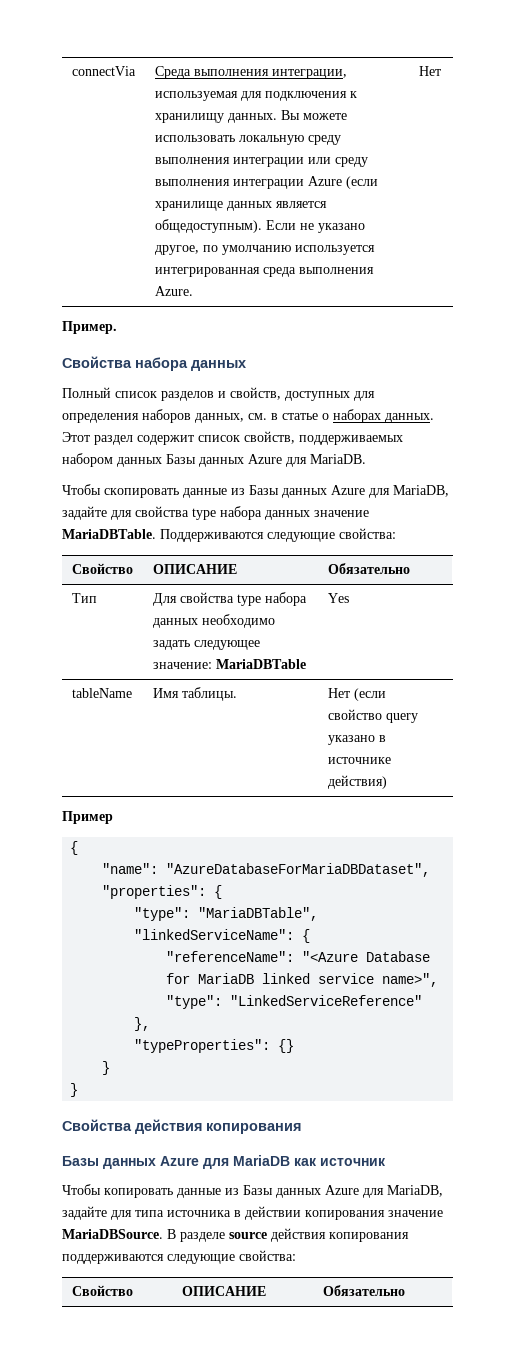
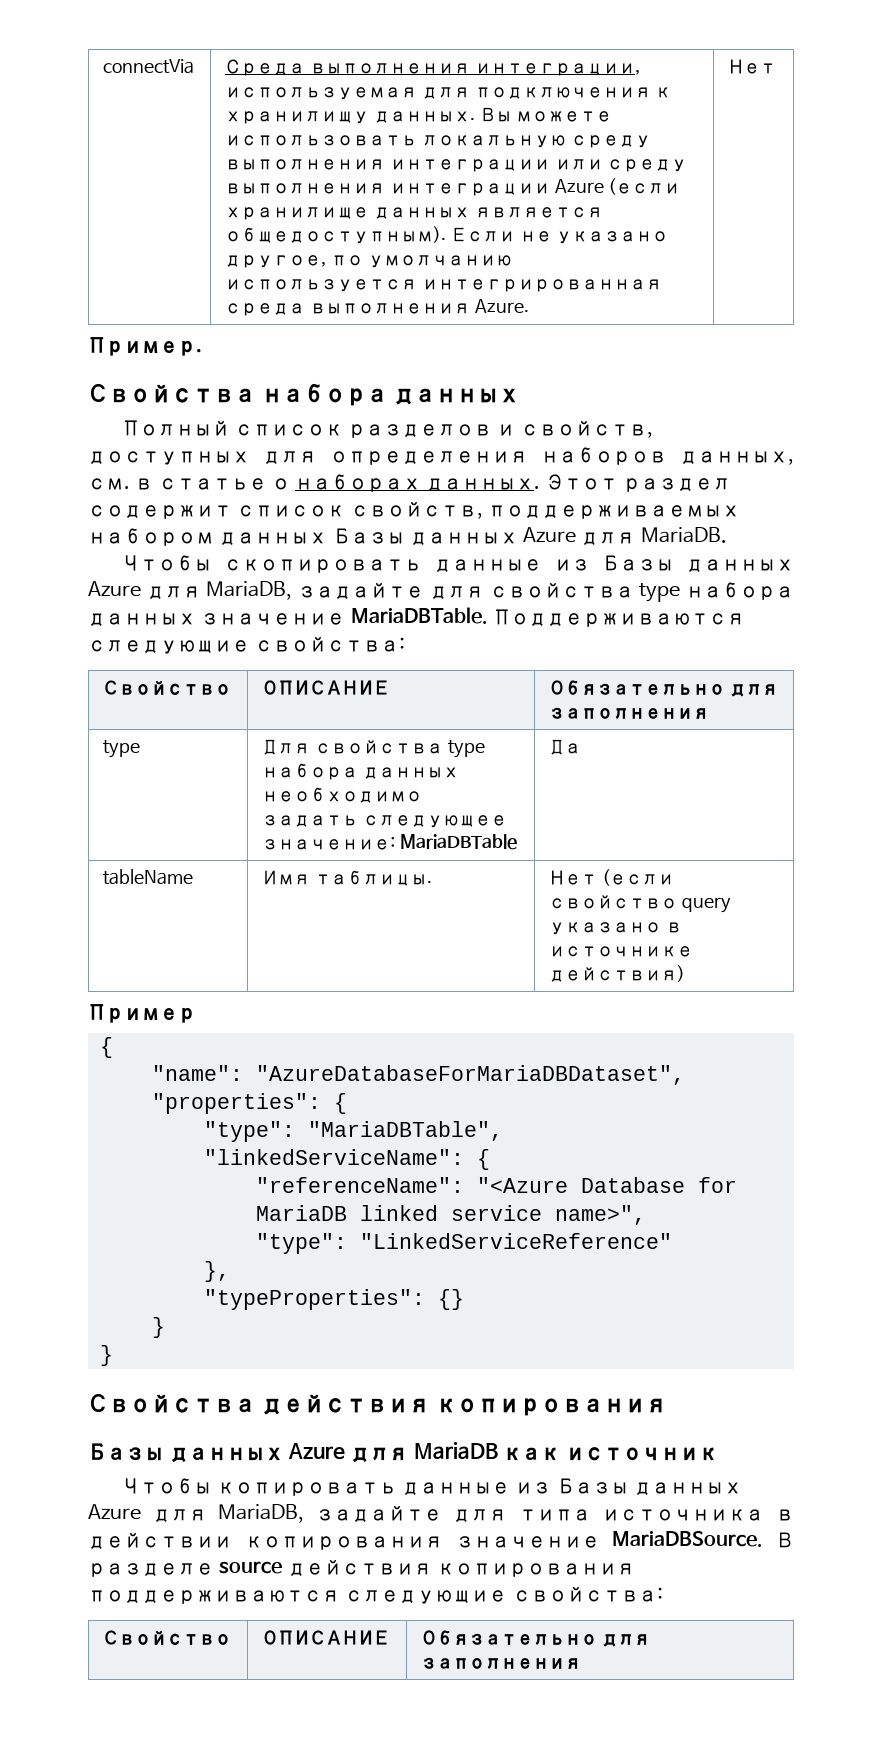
  Поддерживаются следующие свойства:
- Свойство | ОПИСАНИЕ | Обязательно
- Тип | Для свойства type набора данных необходимо задать следующее значение: MariaDBTable | Yes
+ Свойство | ОПИСАНИЕ | Обязательно для заполнения
+ type | Для свойства type набора данных необходимо задать следующее значение: MariaDBTable | Да
  В разделе source действия копирования поддерживаются следующие свойства:
- Свойство | ОПИСАНИЕ | Обязательно
+ Свойство | ОПИСАНИЕ | Обязательно для заполнения

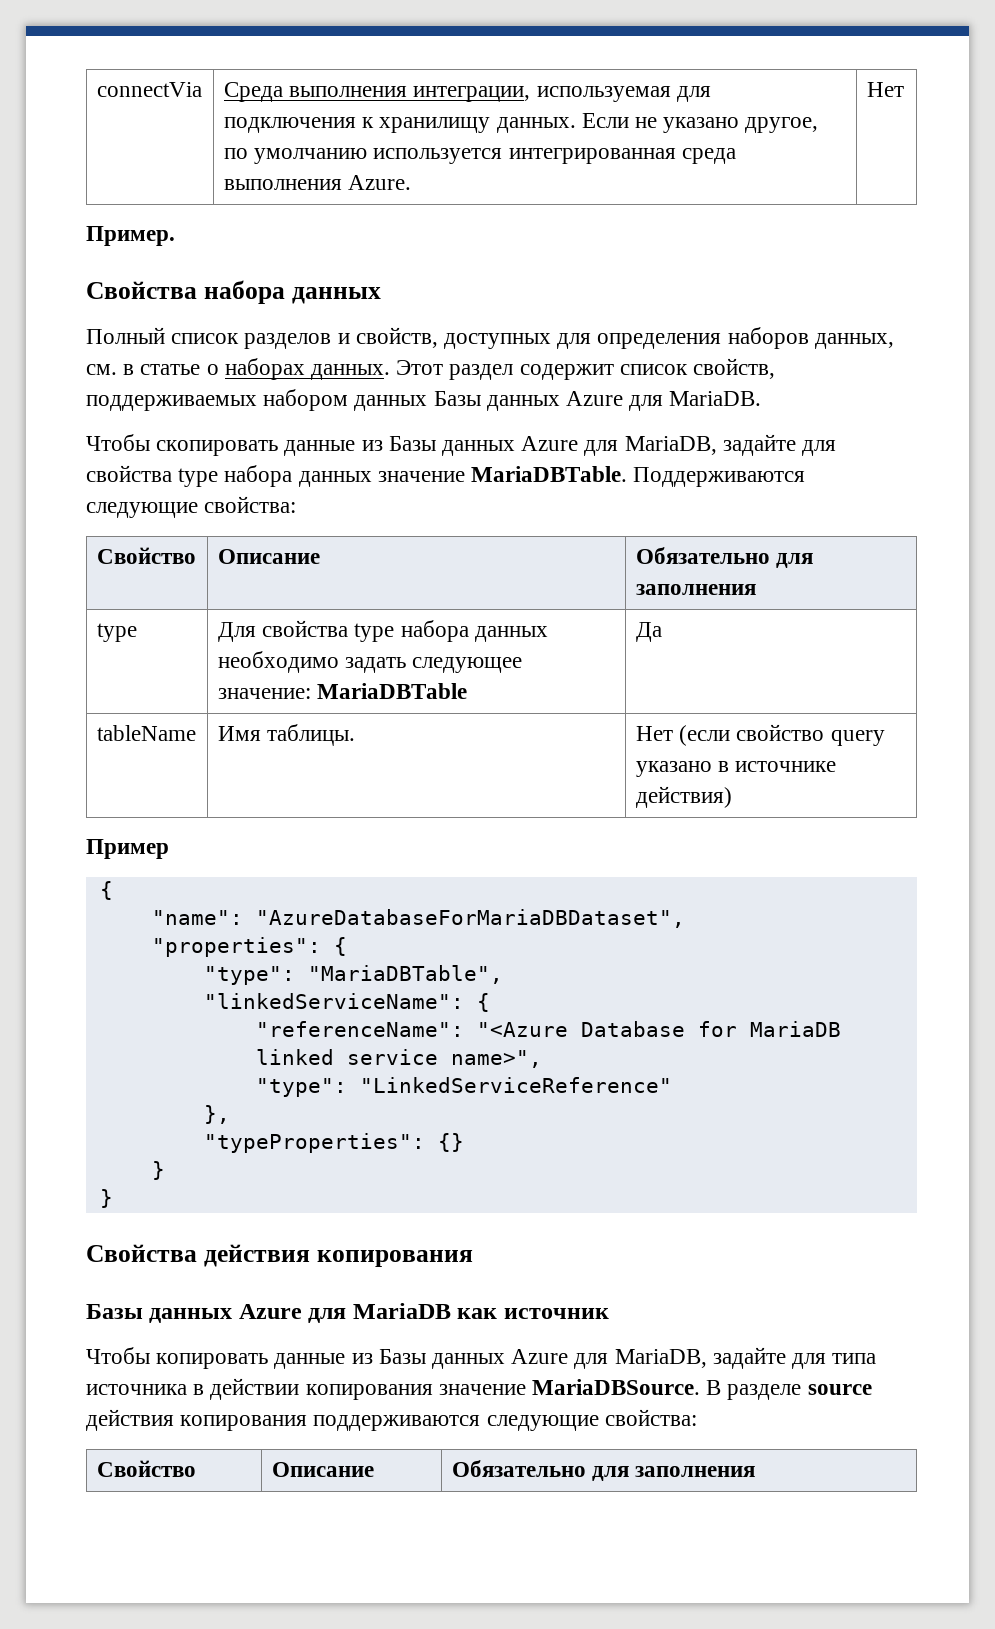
- connectVia | Среда выполнения интеграции, используемая для подключения к хранилищу данных. Вы можете использовать локальную среду выполнения интеграции или среду выполнения интеграции Azure (если хранилище данных является общедоступным). Если не указано другое, по умолчанию используется интегрированная среда выполнения Azure. | Нет
+ connectVia | Среда выполнения интеграции, используемая для подключения к хранилищу данных. Если не указано другое, по умолчанию используется интегрированная среда выполнения Azure. | Нет
  Поддерживаются следующие свойства:
- Свойство | ОПИСАНИЕ | Обязательно для заполнения
+ Свойство | Описание | Обязательно для заполнения
  В разделе source действия копирования поддерживаются следующие свойства:
- Свойство | ОПИСАНИЕ | Обязательно для заполнения
+ Свойство | Описание | Обязательно для заполнения

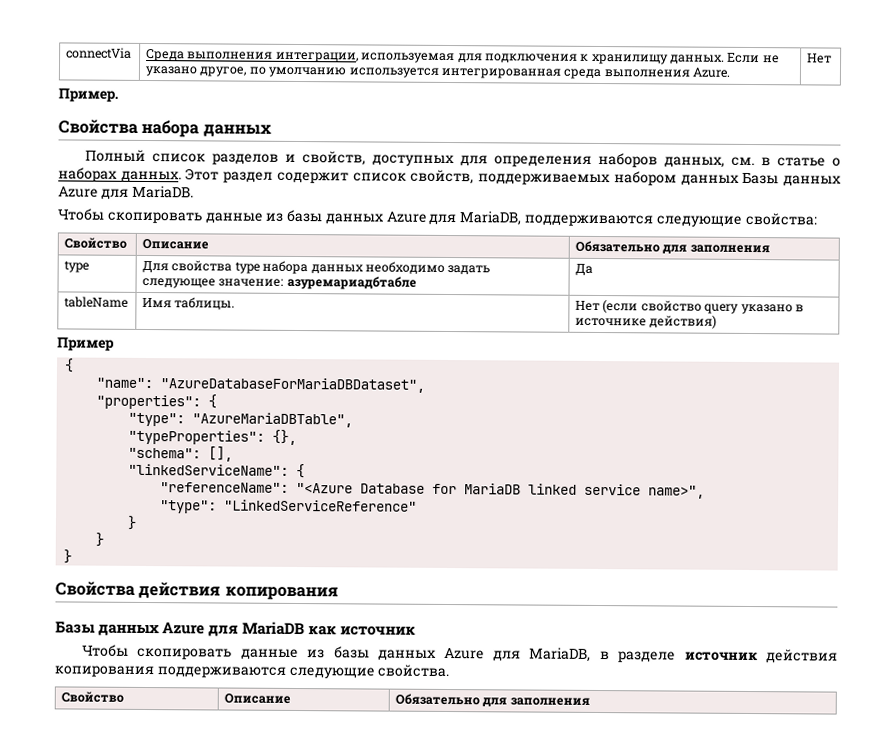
- Чтобы скопировать данные из Базы данных Azure для MariaDB, задайте для свойства type набора данных значение MariaDBTable. Поддерживаются следующие свойства:
+ Чтобы скопировать данные из базы данных Azure для MariaDB, поддерживаются следующие свойства:
- type | Для свойства type набора данных необходимо задать следующее значение: MariaDBTable | Да
+ type | Для свойства type набора данных необходимо задать следующее значение: азуремариадбтабле | Да
- "type": "MariaDBTable",
+ "type": "AzureMariaDBTable",
+ "typeProperties": {},
+ "schema": [],
  "type": "LinkedServiceReference"
- },
- "typeProperties": {}
+ }
- Чтобы копировать данные из Базы данных Azure для MariaDB, задайте для типа источника в действии копирования значение MariaDBSource. В разделе source действия копирования поддерживаются следующие свойства:
+ Чтобы скопировать данные из базы данных Azure для MariaDB, в разделе источник действия копирования поддерживаются следующие свойства.

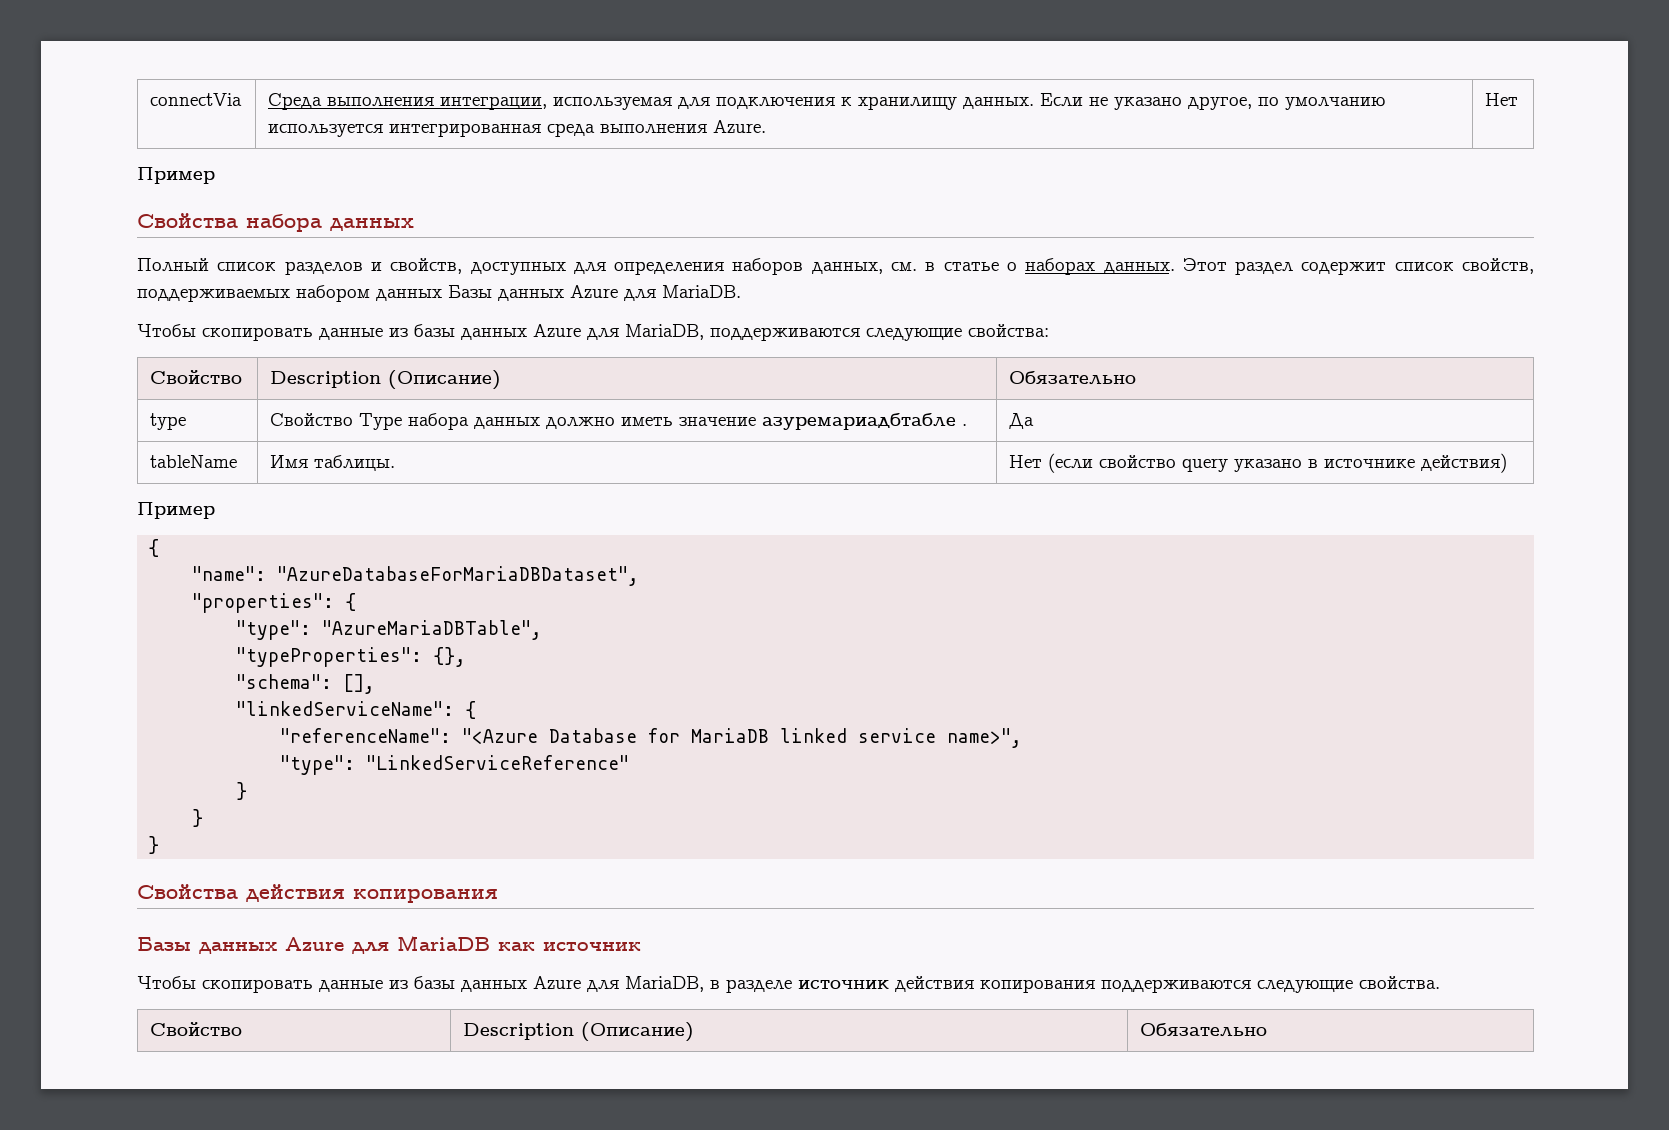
  connectVia | Среда выполнения интеграции, используемая для подключения к хранилищу данных. Если не указано другое, по умолчанию используется интегрированная среда выполнения Azure. | Нет
- Пример.
+ Пример
  Чтобы скопировать данные из базы данных Azure для MariaDB, поддерживаются следующие свойства:
- Свойство | Описание | Обязательно для заполнения
+ Свойство | Description (Описание) | Обязательно
- type | Для свойства type набора данных необходимо задать следующее значение: азуремариадбтабле | Да
+ type | Свойство Type набора данных должно иметь значение азуремариадбтабле . | Да
  Чтобы скопировать данные из базы данных Azure для MariaDB, в разделе источник действия копирования поддерживаются следующие свойства.
- Свойство | Описание | Обязательно для заполнения
+ Свойство | Description (Описание) | Обязательно

